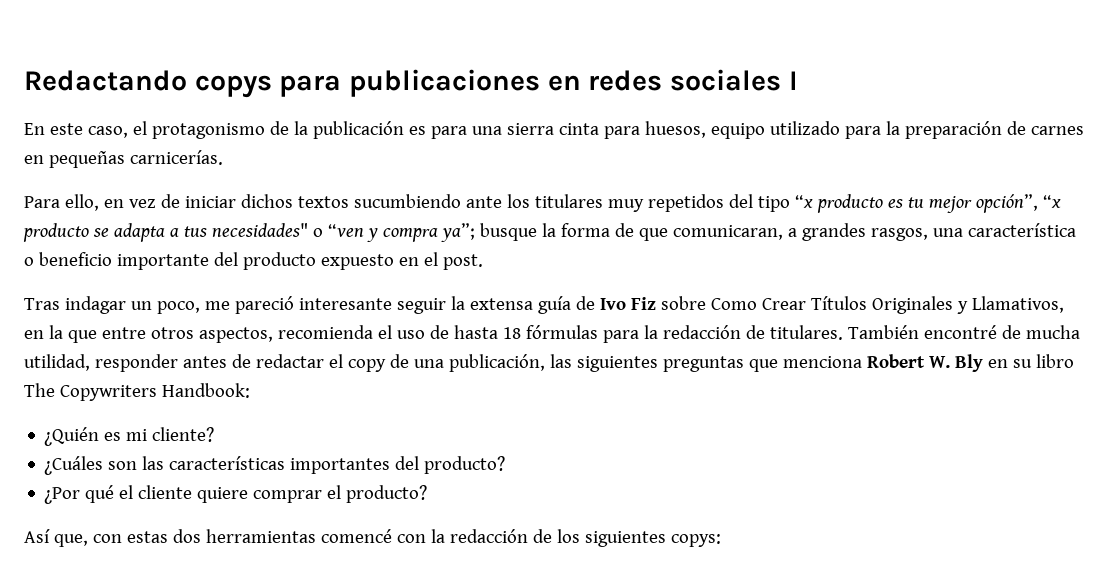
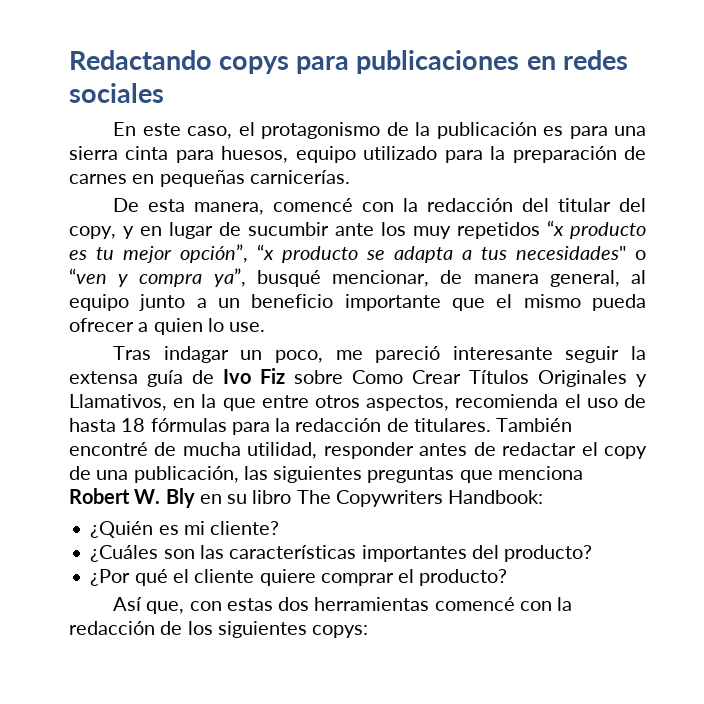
- Redactando copys para publicaciones en redes sociales I
+ Redactando copys para publicaciones en redes sociales
- Para ello, en vez de iniciar dichos textos sucumbiendo ante los titulares muy repetidos del tipo “x producto es tu mejor opción”, “x producto se adapta a tus necesidades" o “ven y compra ya”; busque la forma de que comunicaran, a grandes rasgos, una característica o beneficio importante del producto expuesto en el post.
+ De esta manera, comencé con la redacción del titular del copy, y en lugar de sucumbir ante los muy repetidos “x producto es tu mejor opción”, “x producto se adapta a tus necesidades" o “ven y compra ya”, busqué mencionar, de manera general, al equipo junto a un beneficio importante que el mismo pueda ofrecer a quien lo use.

